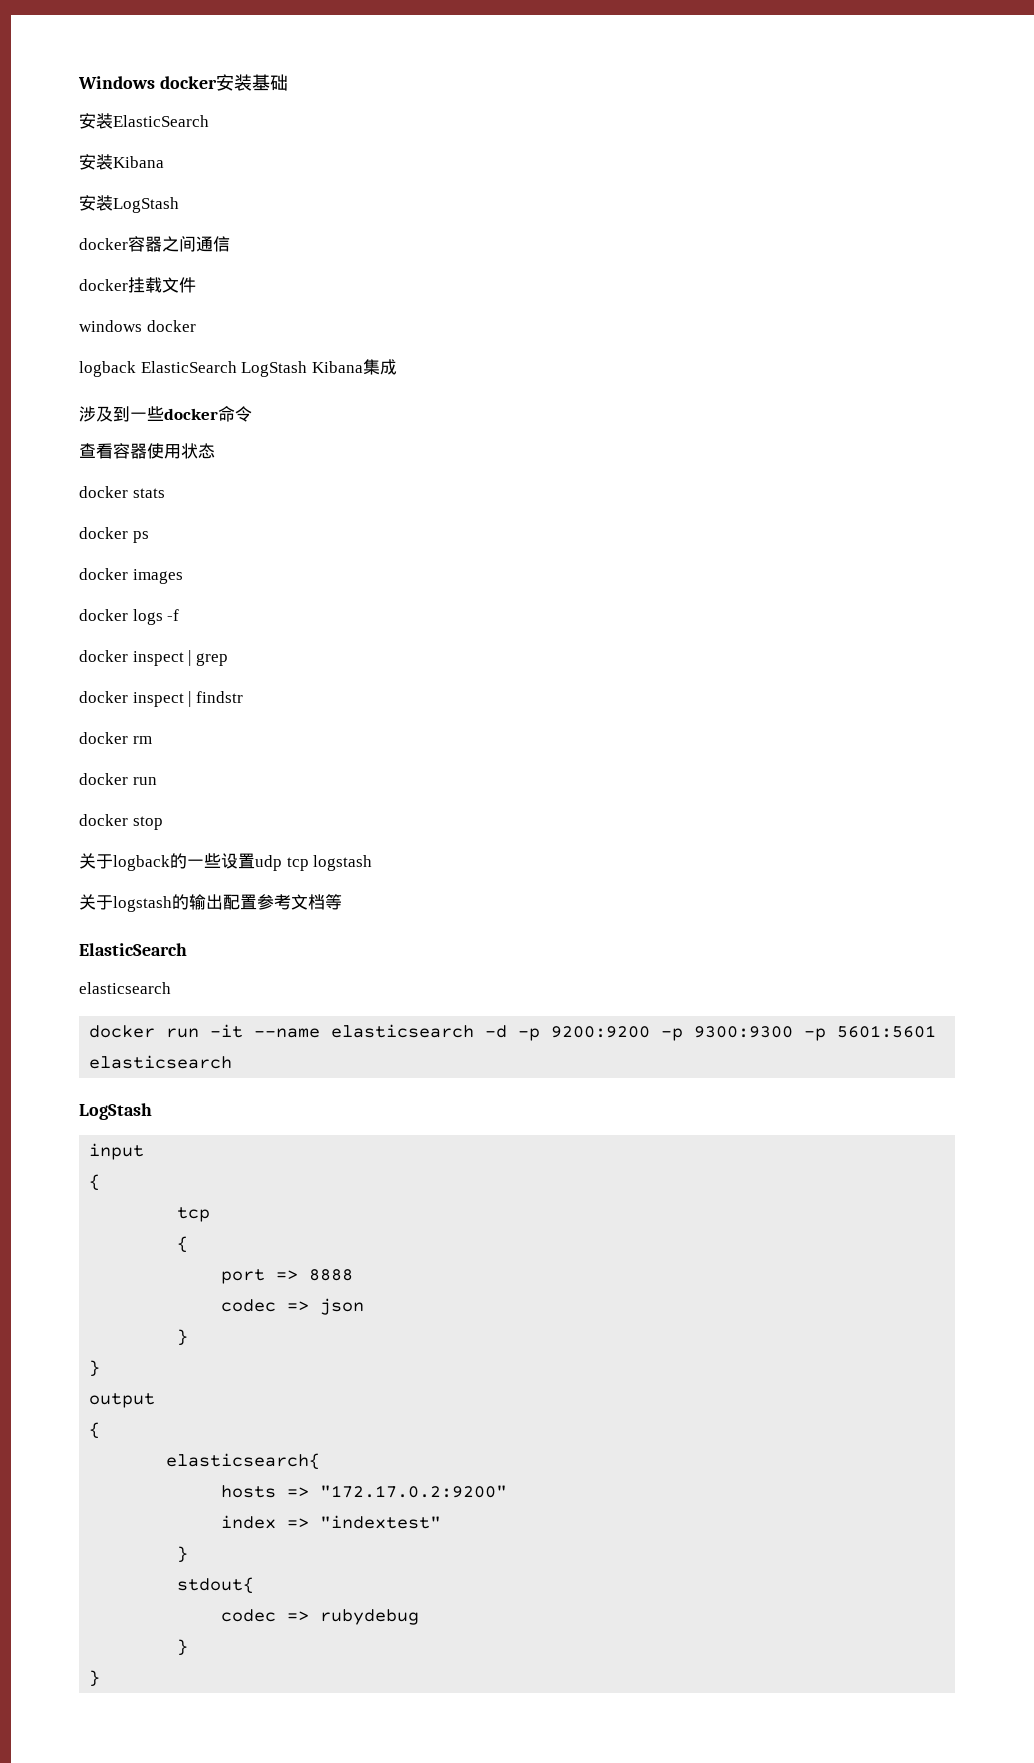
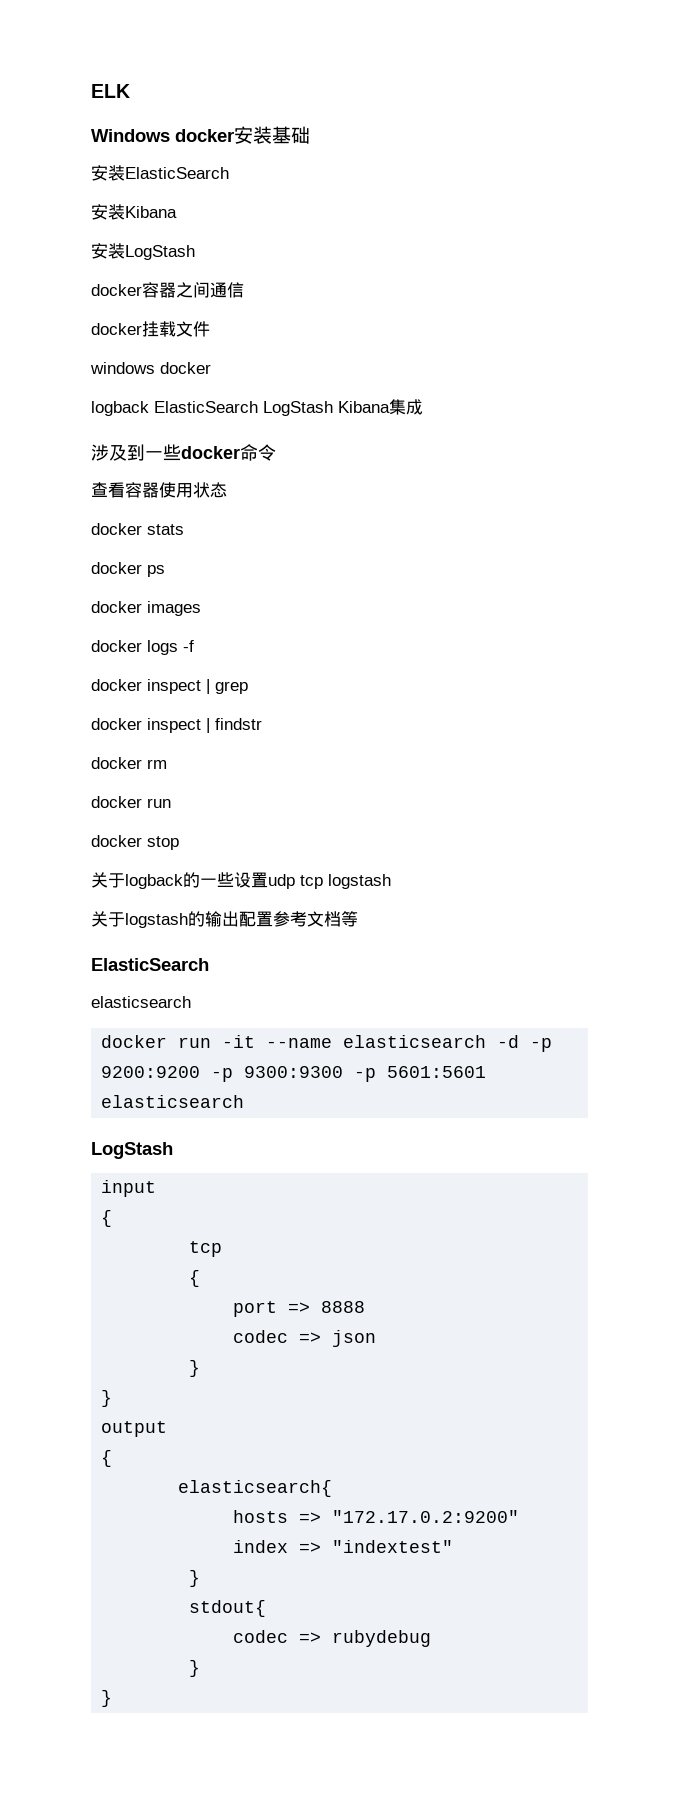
+ ELK

